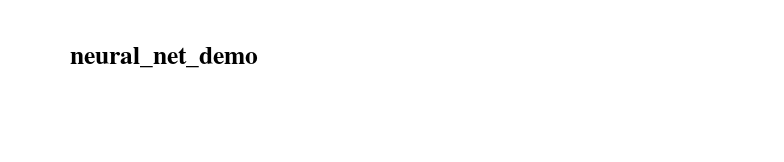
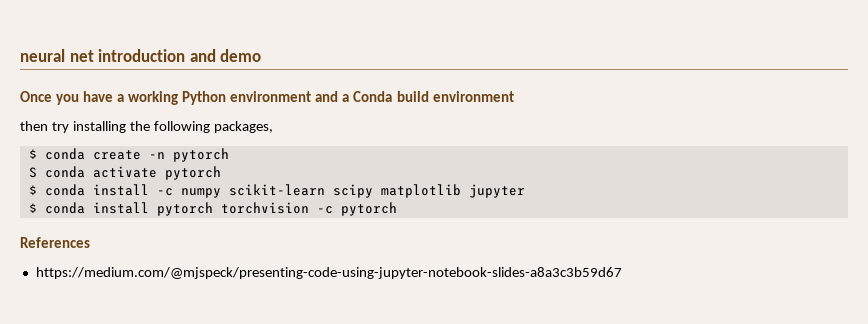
- neural_net_demo
+ neural net introduction and demo
+ Once you have a working Python environment and a Conda build environment
+ then try installing the following packages,
+ $ conda create -n pytorch
+ S conda activate pytorch
+ $ conda install -c numpy scikit-learn scipy matplotlib jupyter
+ $ conda install pytorch torchvision -c pytorch
+ References
+ https://medium.com/@mjspeck/presenting-code-using-jupyter-notebook-slides-a8a3c3b59d67

